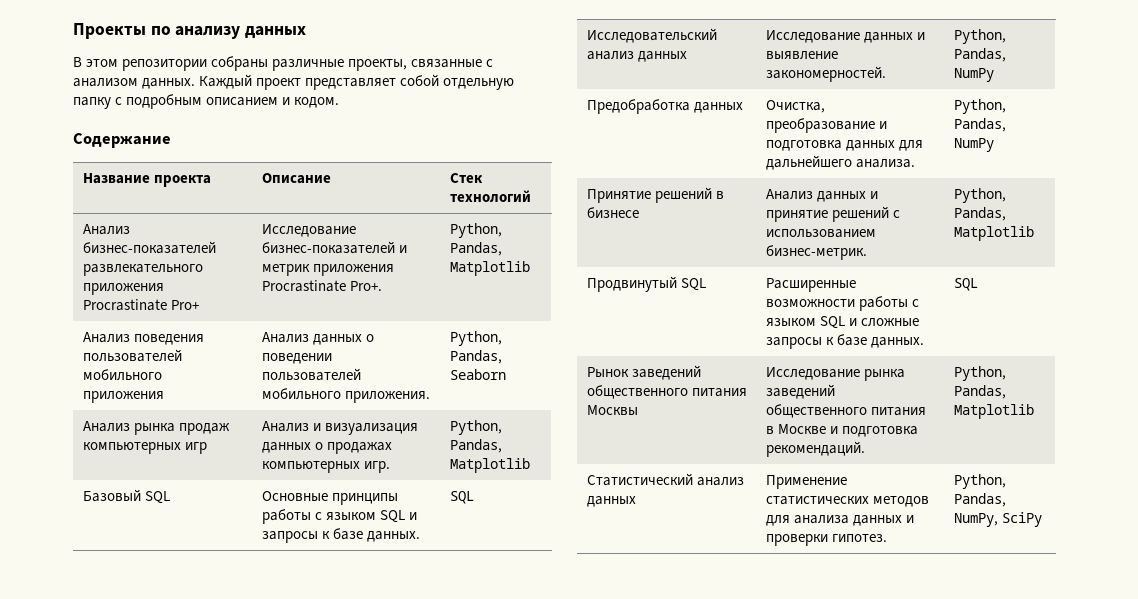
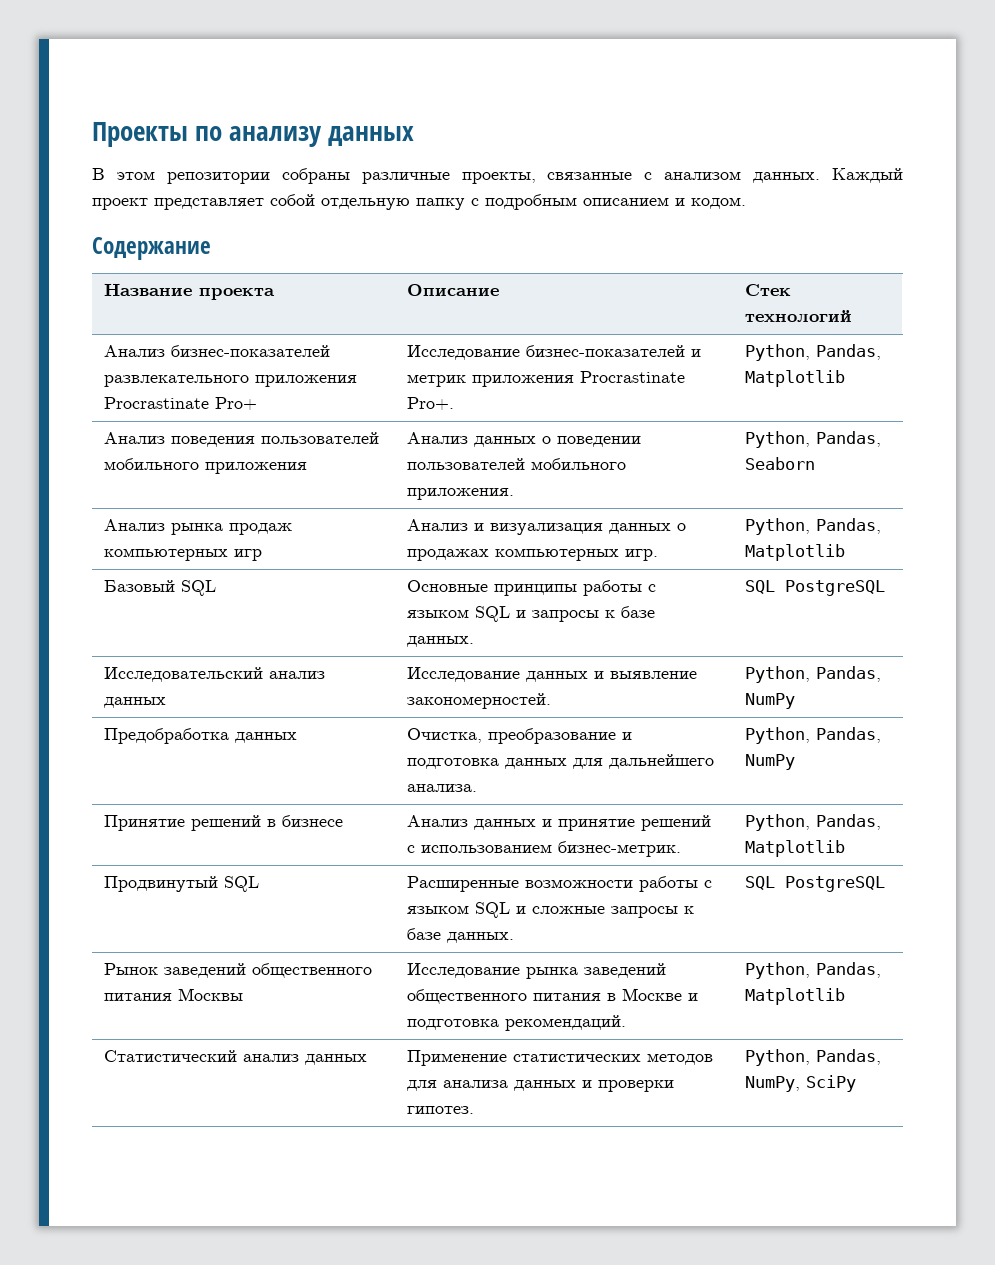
- Базовый SQL | Основные принципы работы с языком SQL и запросы к базе данных. | SQL
+ Базовый SQL | Основные принципы работы с языком SQL и запросы к базе данных. | SQL PostgreSQL
- Продвинутый SQL | Расширенные возможности работы с языком SQL и сложные запросы к базе данных. | SQL
+ Продвинутый SQL | Расширенные возможности работы с языком SQL и сложные запросы к базе данных. | SQL PostgreSQL

